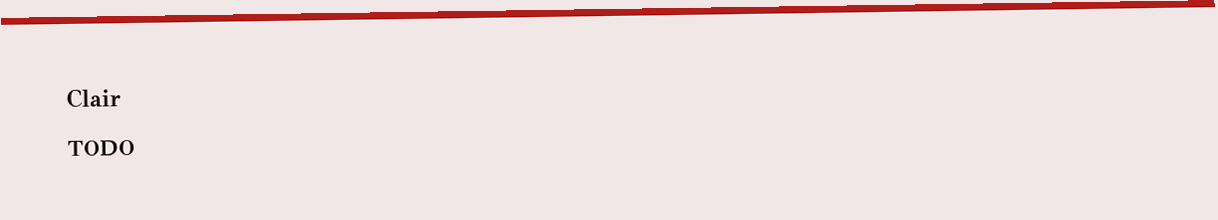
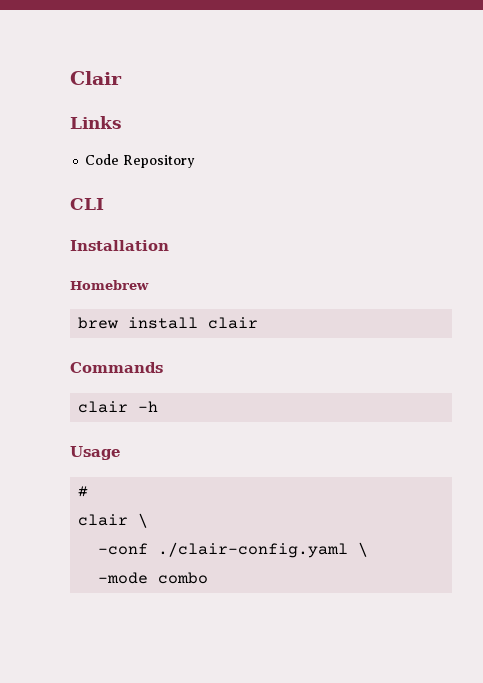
- TODO
+ Links
+ Code Repository
+ CLI
+ Installation
+ Homebrew
+ brew install clair
+ Commands
+ clair -h
+ Usage
+ #
+ clair \
+ -conf ./clair-config.yaml \
+ -mode combo

